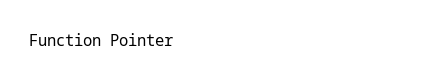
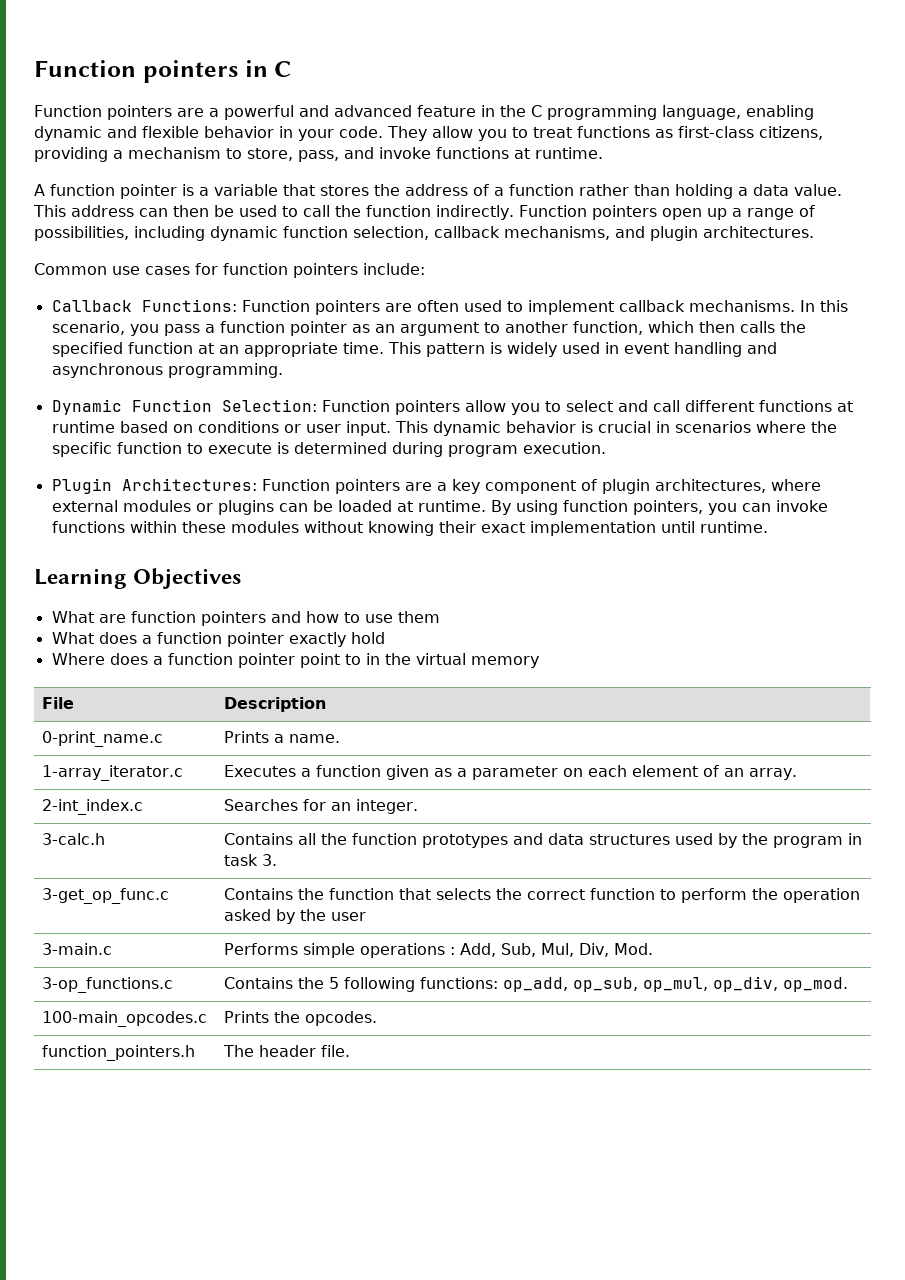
- Function Pointer
+ Function pointers in C
+ Function pointers are a powerful and advanced feature in the C programming language, enabling dynamic and flexible behavior in your code. They allow you to treat functions as first-class citizens, providing a mechanism to store, pass, and invoke functions at runtime.
+ A function pointer is a variable that stores the address of a function rather than holding a data value. This address can then be used to call the function indirectly. Function pointers open up a range of possibilities, including dynamic function selection, callback mechanisms, and plugin architectures.
+ Common use cases for function pointers include:
+ Callback Functions: Function pointers are often used to implement callback mechanisms. In this scenario, you pass a function pointer as an argument to another function, which then calls the specified function at an appropriate time. This pattern is widely used in event handling and asynchronous programming.
+ Dynamic Function Selection: Function pointers allow you to select and call different functions at runtime based on conditions or user input. This dynamic behavior is crucial in scenarios where the specific function to execute is determined during program execution.
+ Plugin Architectures: Function pointers are a key component of plugin architectures, where external modules or plugins can be loaded at runtime. By using function pointers, you can invoke functions within these modules without knowing their exact implementation until runtime.
+ Learning Objectives
+ What are function pointers and how to use them
+ What does a function pointer exactly hold
+ Where does a function pointer point to in the virtual memory
+ File | Description
+ 0-print_name.c | Prints a name.
+ 1-array_iterator.c | Executes a function given as a parameter on each element of an array.
+ 2-int_index.c | Searches for an integer.
+ 3-calc.h | Contains all the function prototypes and data structures used by the program in task 3.
+ 3-get_op_func.c | Contains the function that selects the correct function to perform the operation asked by the user
+ 3-main.c | Performs simple operations : Add, Sub, Mul, Div, Mod.
+ 3-op_functions.c | Contains the 5 following functions: op_add, op_sub, op_mul, op_div, op_mod.
+ 100-main_opcodes.c | Prints the opcodes.
+ function_pointers.h | The header file.

